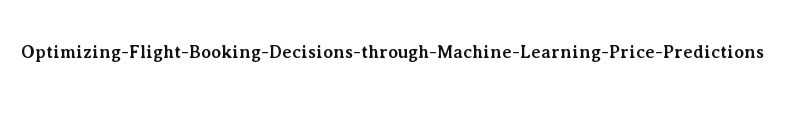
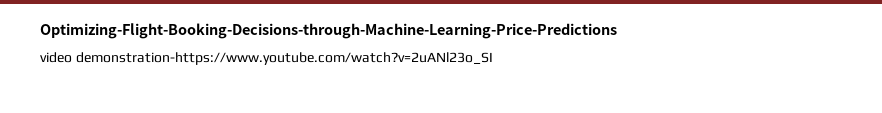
+ video demonstration-https://www.youtube.com/watch?v=2uANl23o_SI

